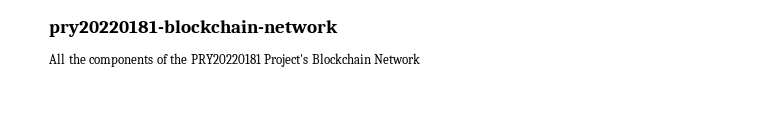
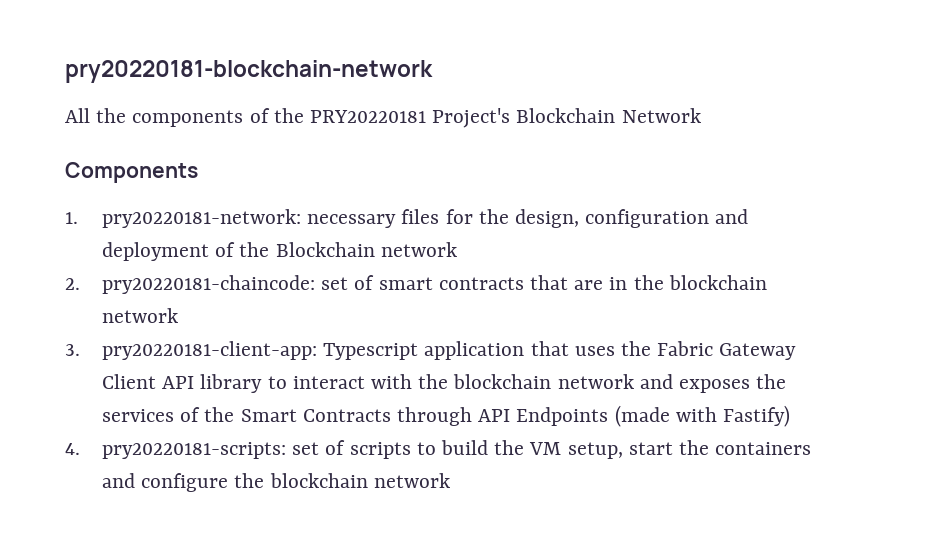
+ Components
+ 1. pry20220181-network: necessary files for the design, configuration and deployment of the Blockchain network
+ 2. pry20220181-chaincode: set of smart contracts that are in the blockchain network
+ 3. pry20220181-client-app: Typescript application that uses the Fabric Gateway Client API library to interact with the blockchain network and exposes the services of the Smart Contracts through API Endpoints (made with Fastify)
+ 4. pry20220181-scripts: set of scripts to build the VM setup, start the containers and configure the blockchain network

